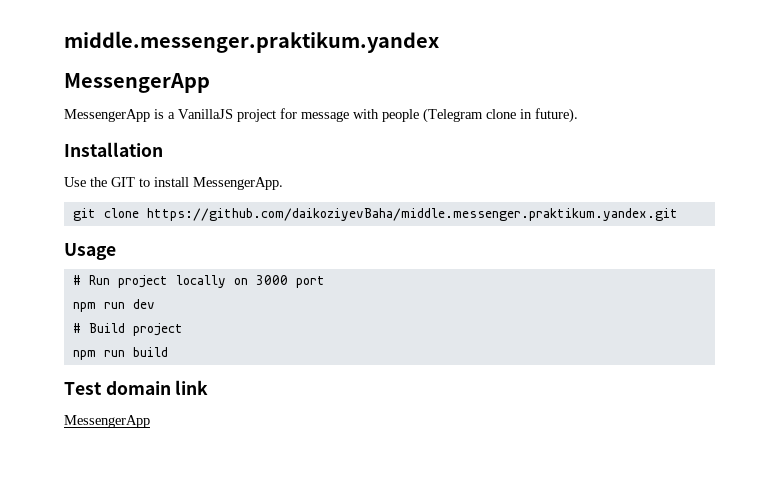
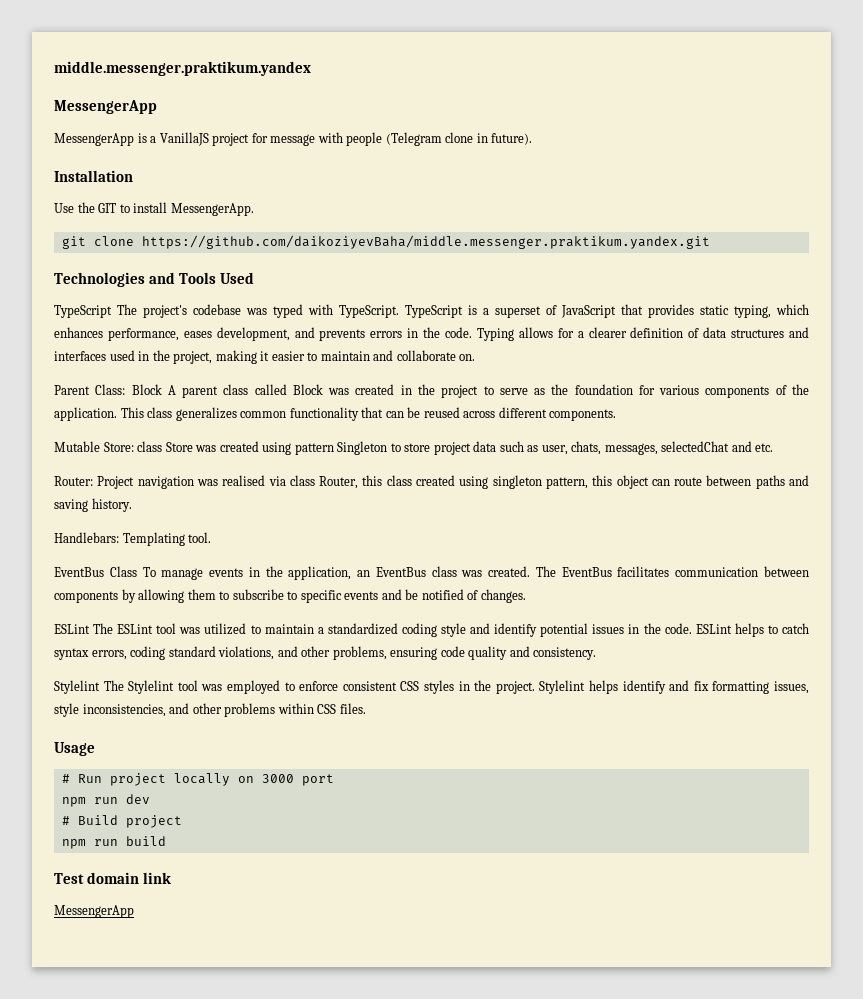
+ Technologies and Tools Used
+ TypeScript The project's codebase was typed with TypeScript. TypeScript is a superset of JavaScript that provides static typing, which enhances performance, eases development, and prevents errors in the code. Typing allows for a clearer definition of data structures and interfaces used in the project, making it easier to maintain and collaborate on.
+ Parent Class: Block A parent class called Block was created in the project to serve as the foundation for various components of the application. This class generalizes common functionality that can be reused across different components.
+ Mutable Store: class Store was created using pattern Singleton to store project data such as user, chats, messages, selectedChat and etc.
+ Router: Project navigation was realised via class Router, this class created using singleton pattern, this object can route between paths and saving history.
+ Handlebars: Templating tool.
+ EventBus Class To manage events in the application, an EventBus class was created. The EventBus facilitates communication between components by allowing them to subscribe to specific events and be notified of changes.
+ ESLint The ESLint tool was utilized to maintain a standardized coding style and identify potential issues in the code. ESLint helps to catch syntax errors, coding standard violations, and other problems, ensuring code quality and consistency.
+ Stylelint The Stylelint tool was employed to enforce consistent CSS styles in the project. Stylelint helps identify and fix formatting issues, style inconsistencies, and other problems within CSS files.

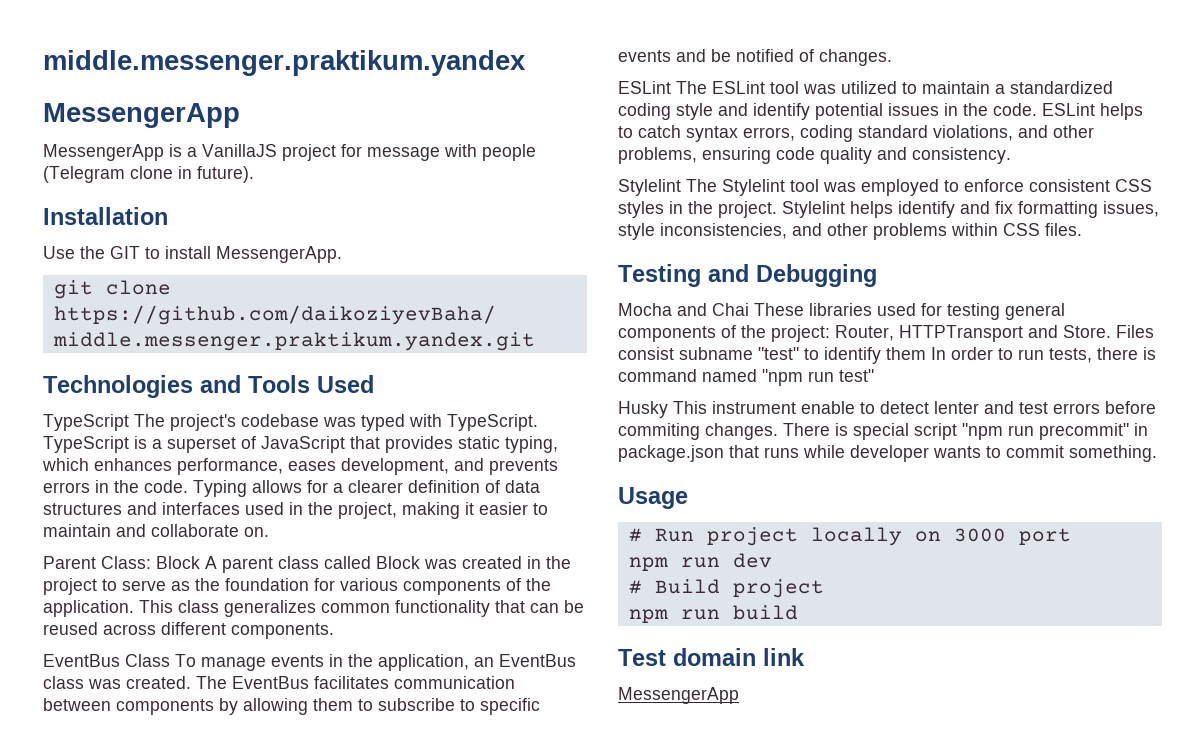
- Mutable Store: class Store was created using pattern Singleton to store project data such as user, chats, messages, selectedChat and etc.
- Router: Project navigation was realised via class Router, this class created using singleton pattern, this object can route between paths and saving history.
- Handlebars: Templating tool.
+ Testing and Debugging
+ Mocha and Chai These libraries used for testing general components of the project: Router, HTTPTransport and Store. Files consist subname "test" to identify them In order to run tests, there is command named "npm run test"
+ Husky This instrument enable to detect lenter and test errors before commiting changes. There is special script "npm run precommit" in package.json that runs while developer wants to commit something.

